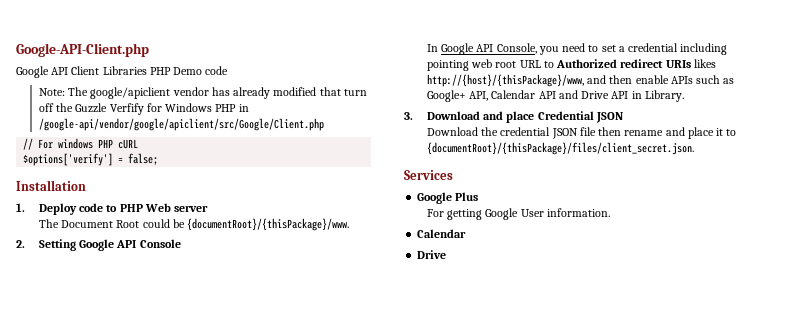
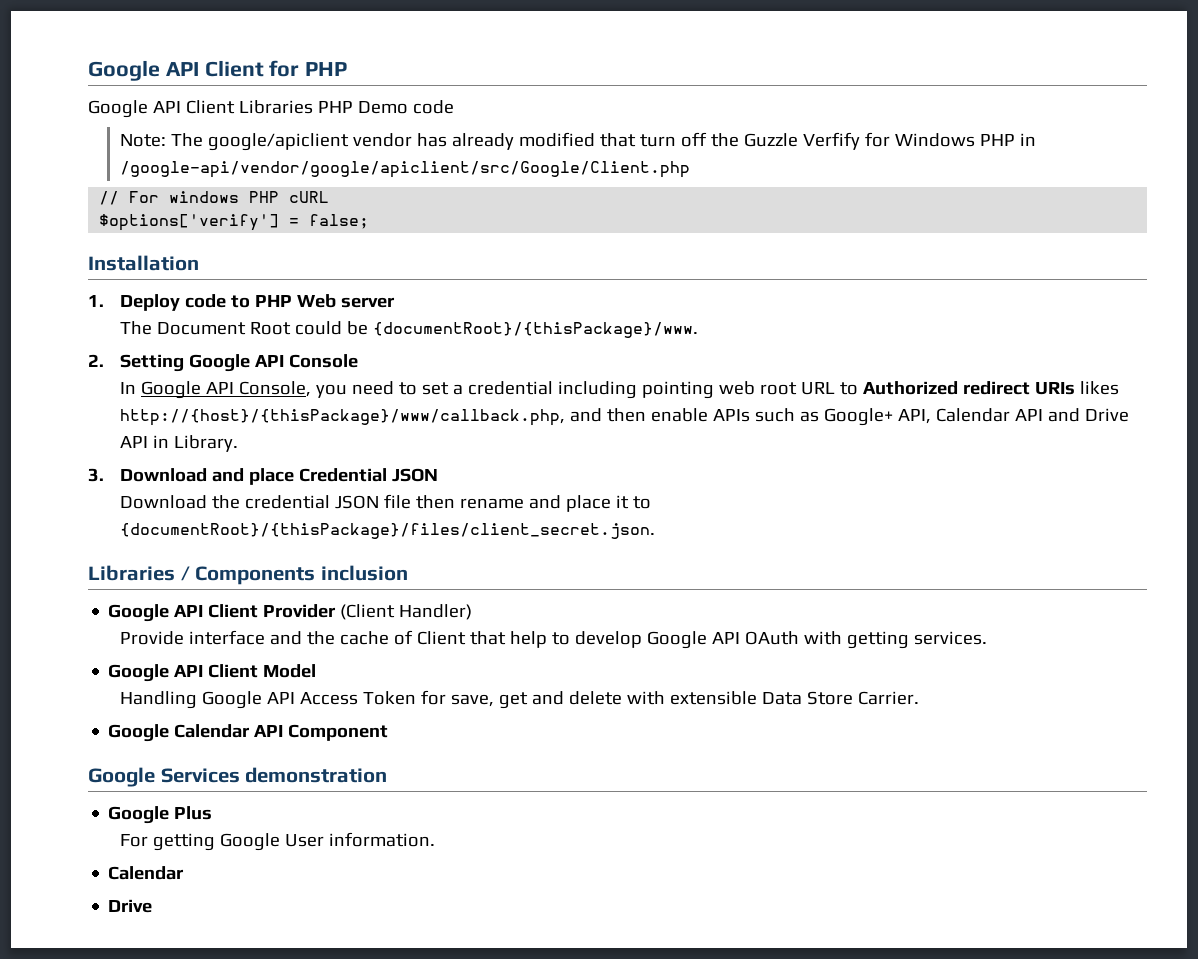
- Google-API-Client.php
+ Google API Client for PHP
- In Google API Console, you need to set a credential including pointing web root URL to Authorized redirect URIs likes http://{host}/{thisPackage}/www, and then enable APIs such as Google+ API, Calendar API and Drive API in Library.
+ In Google API Console, you need to set a credential including pointing web root URL to Authorized redirect URIs likes http://{host}/{thisPackage}/www/callback.php, and then enable APIs such as Google+ API, Calendar API and Drive API in Library.
- Services
+ Libraries / Components inclusion
+ Google API Client Provider (Client Handler)
+ Provide interface and the cache of Client that help to develop Google API OAuth with getting services.
+ Google API Client Model
+ Handling Google API Access Token for save, get and delete with extensible Data Store Carrier.
+ Google Calendar API Component
+ Google Services demonstration

